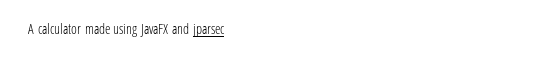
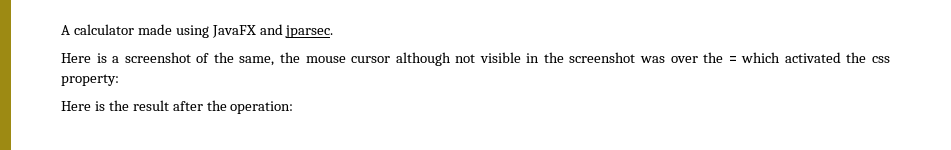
- A calculator made using JavaFX and jparsec
+ A calculator made using JavaFX and jparsec.
+ Here is a screenshot of the same, the mouse cursor although not visible in the screenshot was over the = which activated the css property:
+ Here is the result after the operation:

